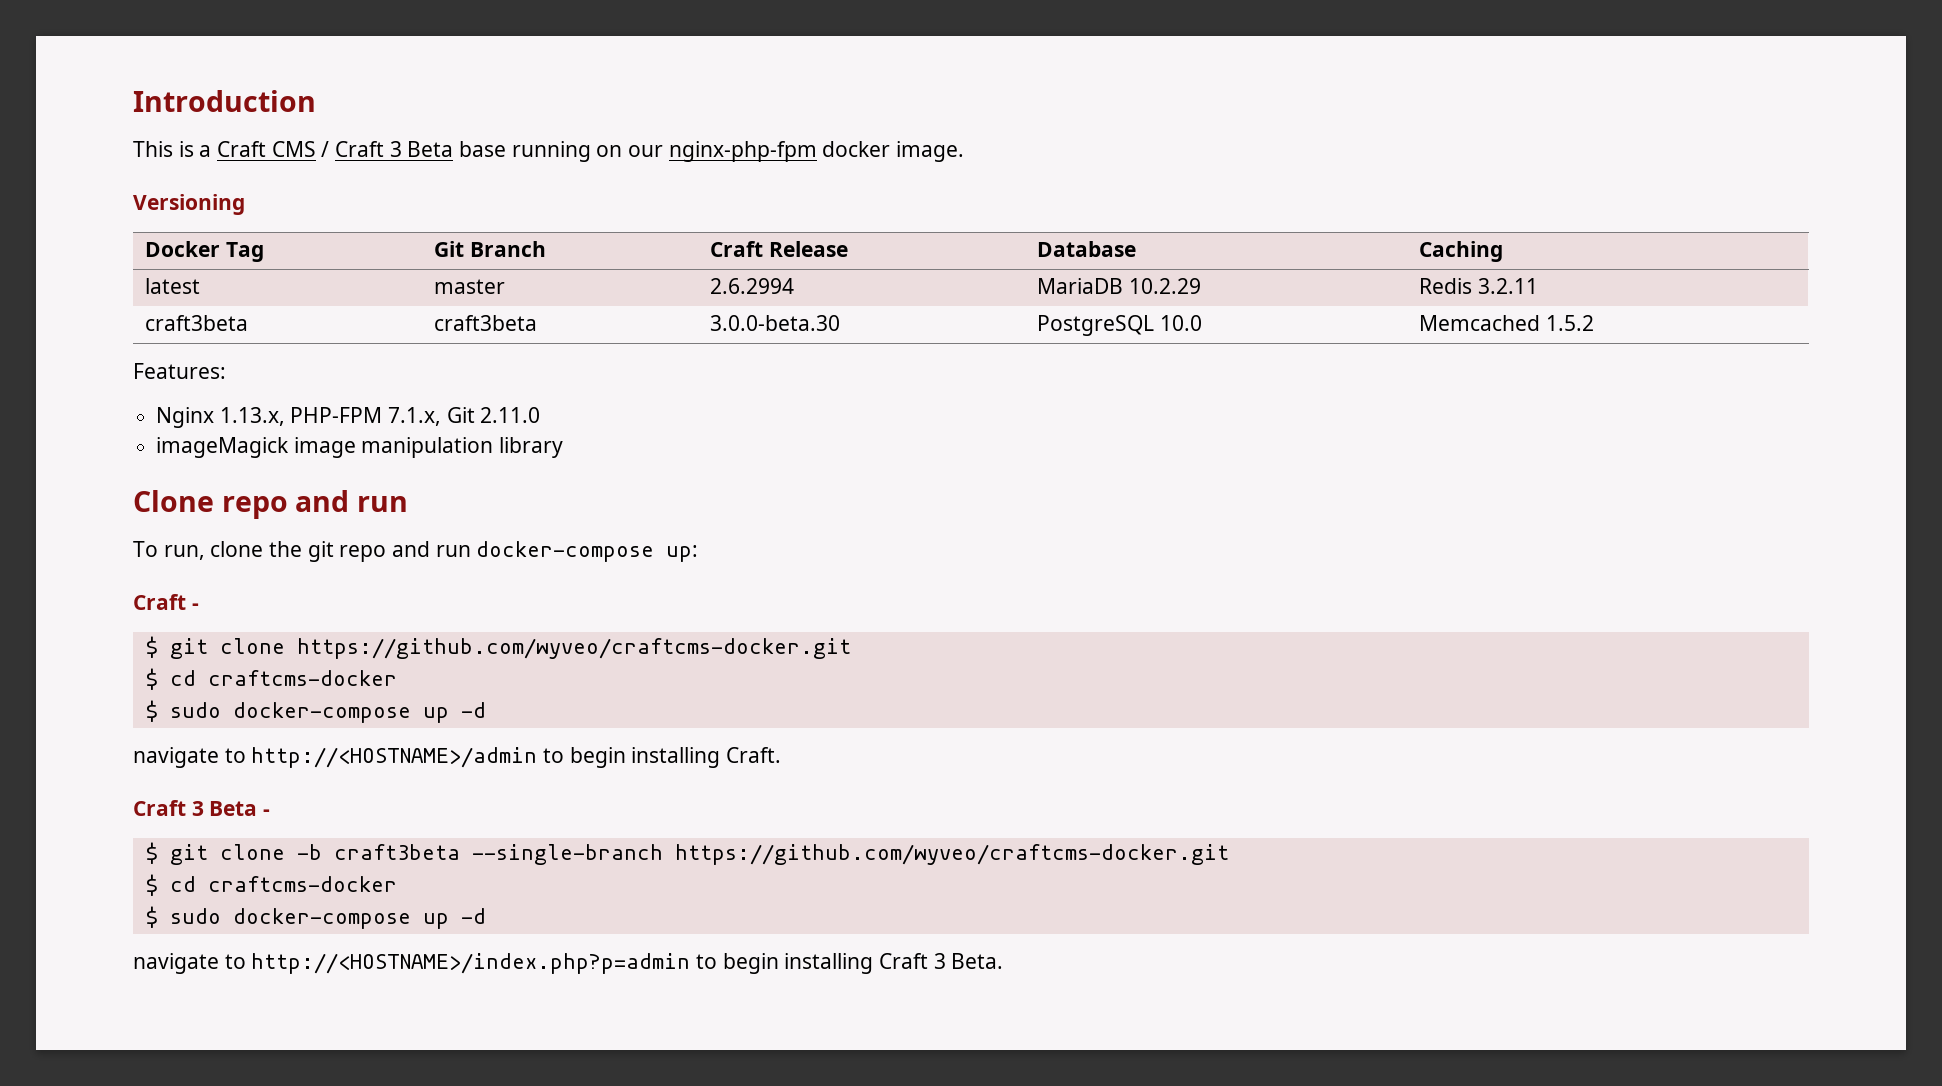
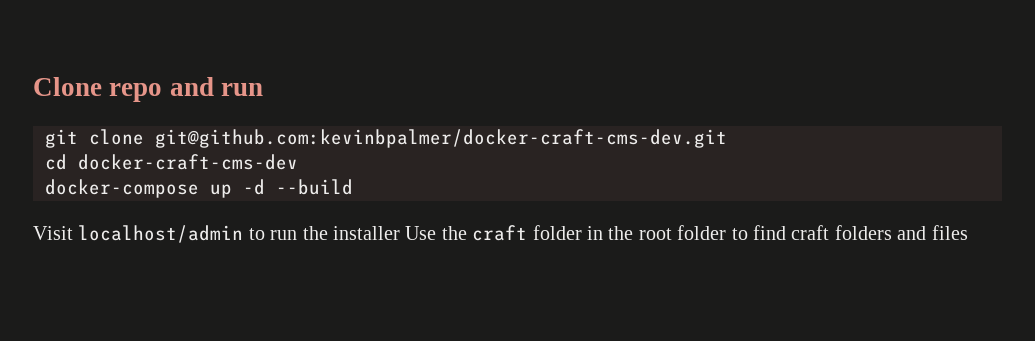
- Introduction
- This is a Craft CMS / Craft 3 Beta base running on our nginx-php-fpm docker image.
- Versioning
- Docker Tag | Git Branch | Craft Release | Database | Caching
- latest | master | 2.6.2994 | MariaDB 10.2.29 | Redis 3.2.11
- craft3beta | craft3beta | 3.0.0-beta.30 | PostgreSQL 10.0 | Memcached 1.5.2
- Features:
- Nginx 1.13.x, PHP-FPM 7.1.x, Git 2.11.0
- imageMagick image manipulation library
  Clone repo and run
- To run, clone the git repo and run docker-compose up:
- Craft -
- $ git clone https://github.com/wyveo/craftcms-docker.git
- $ cd craftcms-docker
- $ sudo docker-compose up -d
- navigate to http://<HOSTNAME>/admin to begin installing Craft.
- Craft 3 Beta -
- $ git clone -b craft3beta --single-branch https://github.com/wyveo/craftcms-docker.git
- $ cd craftcms-docker
- $ sudo docker-compose up -d
- navigate to http://<HOSTNAME>/index.php?p=admin to begin installing Craft 3 Beta.
+ git clone git@github.com:kevinbpalmer/docker-craft-cms-dev.git
+ cd docker-craft-cms-dev
+ docker-compose up -d --build
+ Visit localhost/admin to run the installer Use the craft folder in the root folder to find craft folders and files

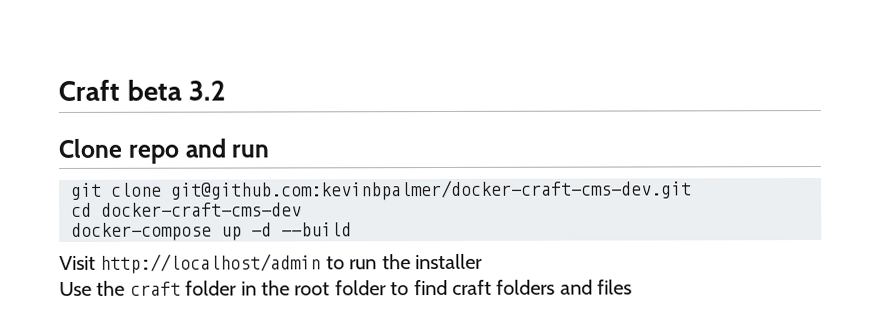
+ Craft beta 3.2
- Visit localhost/admin to run the installer Use the craft folder in the root folder to find craft folders and files
+ Visit http://localhost/admin to run the installer
+ Use the craft folder in the root folder to find craft folders and files

